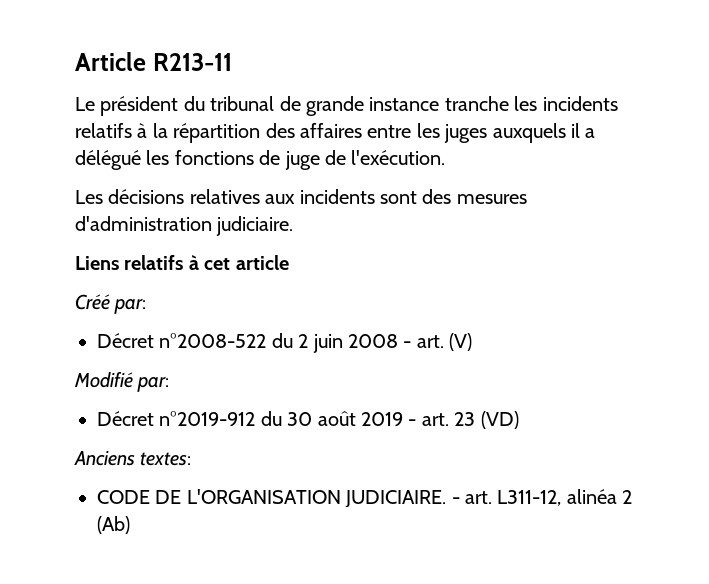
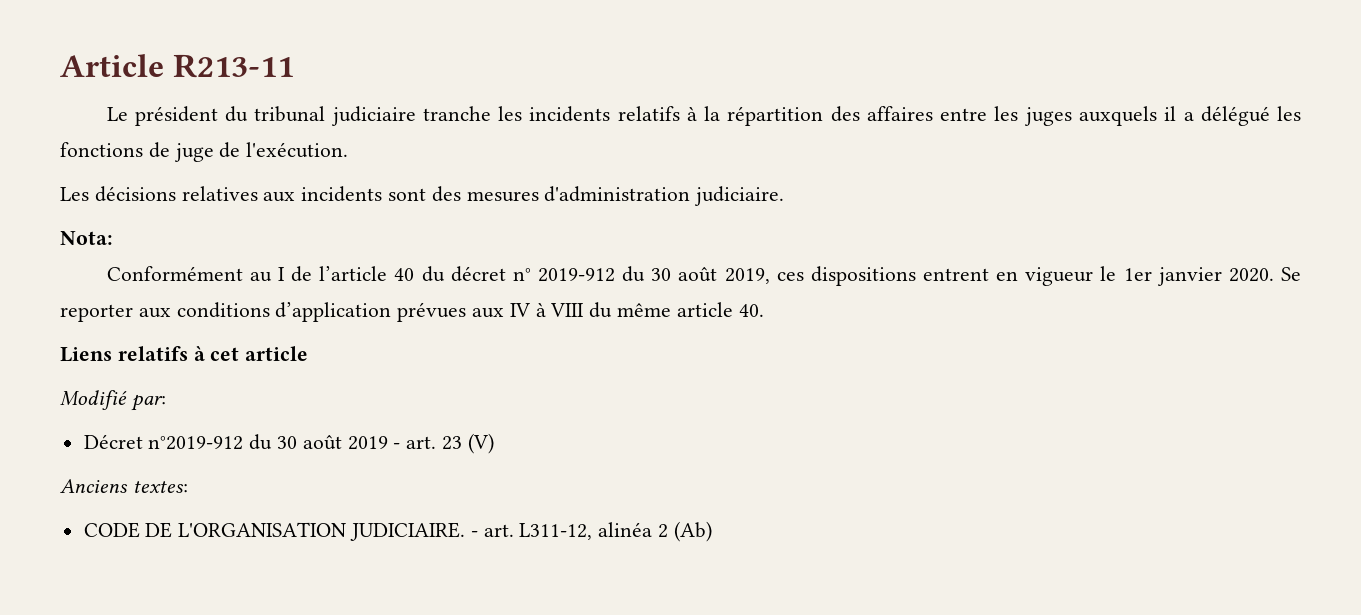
- Le président du tribunal de grande instance tranche les incidents relatifs à la répartition des affaires entre les juges auxquels il a délégué les fonctions de juge de l'exécution.
+ Le président du tribunal judiciaire tranche les incidents relatifs à la répartition des affaires entre les juges auxquels il a délégué les fonctions de juge de l'exécution.
+ Nota:
+ Conformément au I de l’article 40 du décret n° 2019-912 du 30 août 2019, ces dispositions entrent en vigueur le 1er janvier 2020. Se reporter aux conditions d’application prévues aux IV à VIII du même article 40.
- Créé par:
- Décret n°2008-522 du 2 juin 2008 - art. (V)
- Décret n°2019-912 du 30 août 2019 - art. 23 (VD)
+ Décret n°2019-912 du 30 août 2019 - art. 23 (V)

